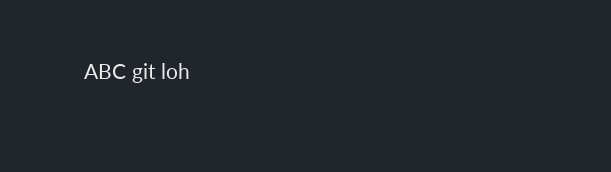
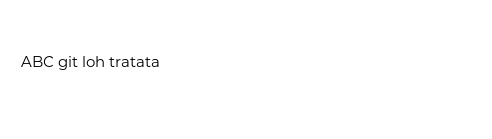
- ABC git loh
+ ABC git loh tratata

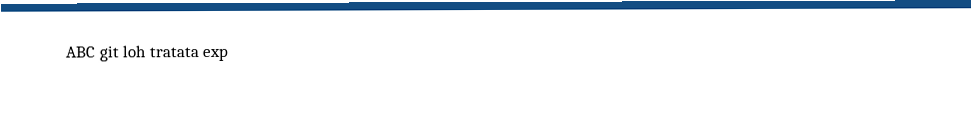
- ABC git loh tratata
+ ABC git loh tratata exp

